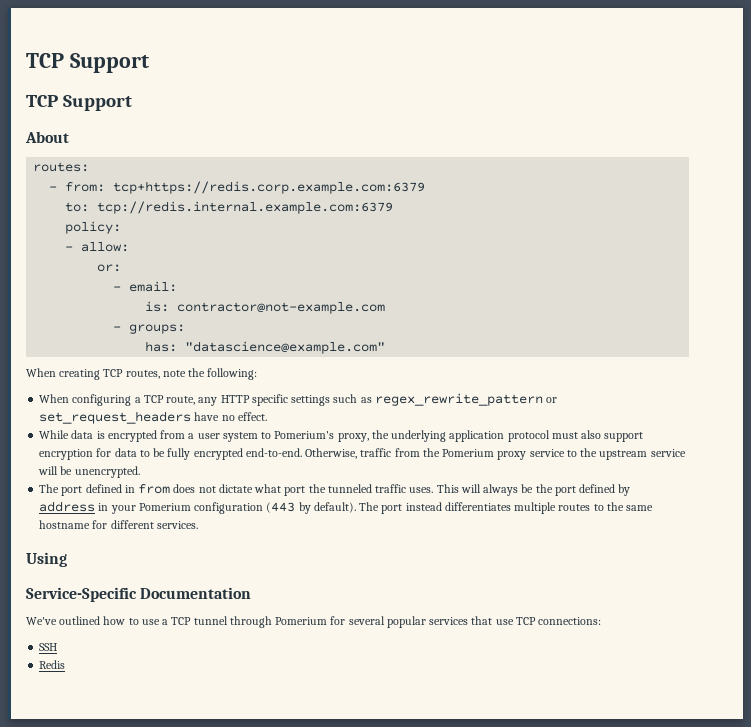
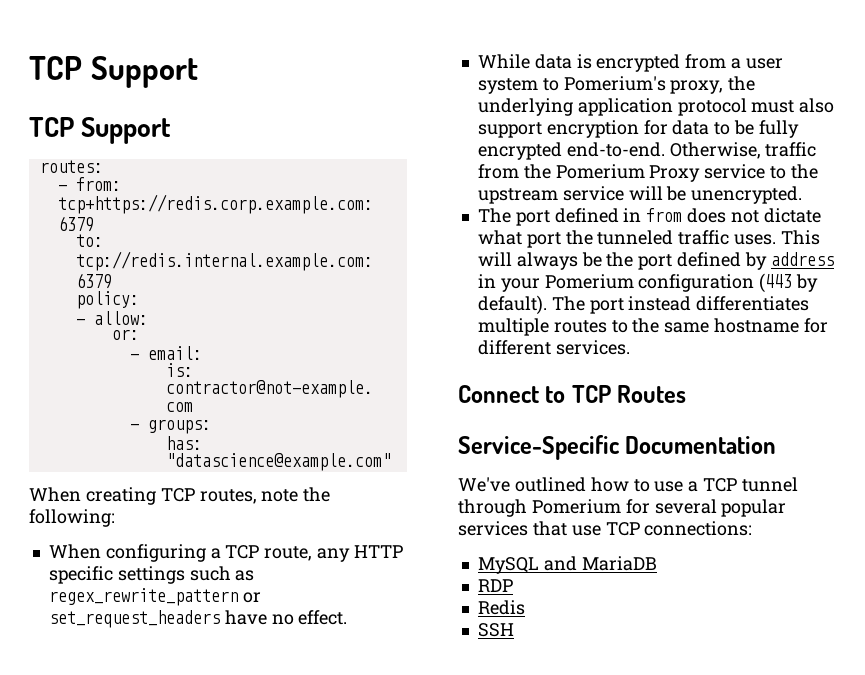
- About
- Otherwise, traffic from the Pomerium proxy service to the upstream service will be unencrypted.
+ Otherwise, traffic from the Pomerium Proxy service to the upstream service will be unencrypted.
- Using
+ Connect to TCP Routes
- SSH
+ MySQL and MariaDB
+ RDP
+ SSH

